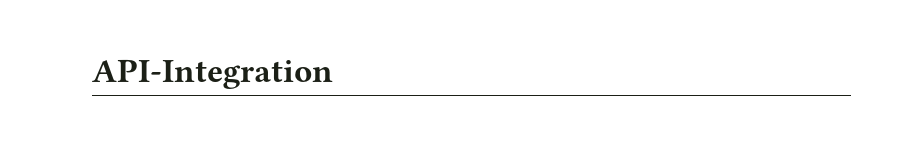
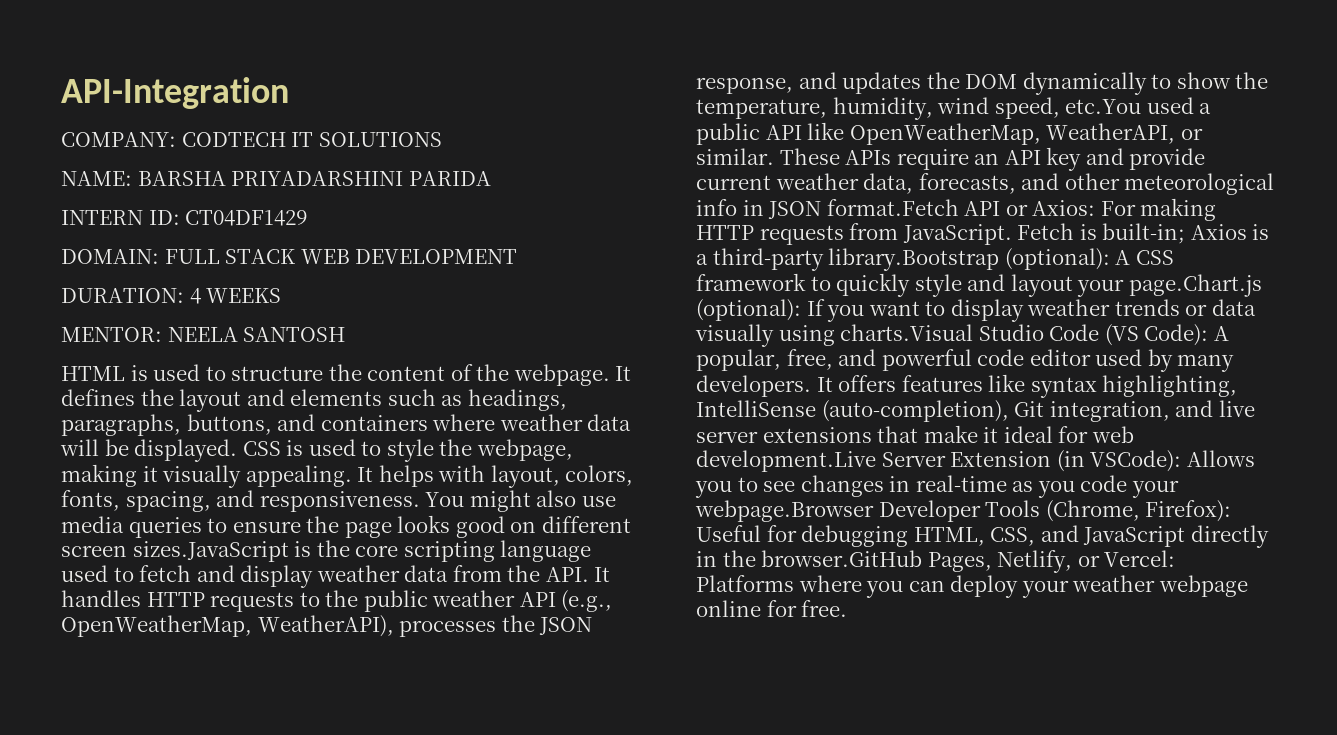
+ COMPANY: CODTECH IT SOLUTIONS
+ NAME: BARSHA PRIYADARSHINI PARIDA
+ INTERN ID: CT04DF1429
+ DOMAIN: FULL STACK WEB DEVELOPMENT
+ DURATION: 4 WEEKS
+ MENTOR: NEELA SANTOSH
+ HTML is used to structure the content of the webpage. It defines the layout and elements such as headings, paragraphs, buttons, and containers where weather data will be displayed. CSS is used to style the webpage, making it visually appealing. It helps with layout, colors, fonts, spacing, and responsiveness. You might also use media queries to ensure the page looks good on different screen sizes.JavaScript is the core scripting language used to fetch and display weather data from the API. It handles HTTP requests to the public weather API (e.g., OpenWeatherMap, WeatherAPI), processes the JSON response, and updates the DOM dynamically to show the temperature, humidity, wind speed, etc.You used a public API like OpenWeatherMap, WeatherAPI, or similar. These APIs require an API key and provide current weather data, forecasts, and other meteorological info in JSON format.Fetch API or Axios: For making HTTP requests from JavaScript. Fetch is built-in; Axios is a third-party library.Bootstrap (optional): A CSS framework to quickly style and layout your page.Chart.js (optional): If you want to display weather trends or data visually using charts.Visual Studio Code (VS Code): A popular, free, and powerful code editor used by many developers. It offers features like syntax highlighting, IntelliSense (auto-completion), Git integration, and live server extensions that make it ideal for web development.Live Server Extension (in VSCode): Allows you to see changes in real-time as you code your webpage.Browser Developer Tools (Chrome, Firefox): Useful for debugging HTML, CSS, and JavaScript directly in the browser.GitHub Pages, Netlify, or Vercel: Platforms where you can deploy your weather webpage online for free.

